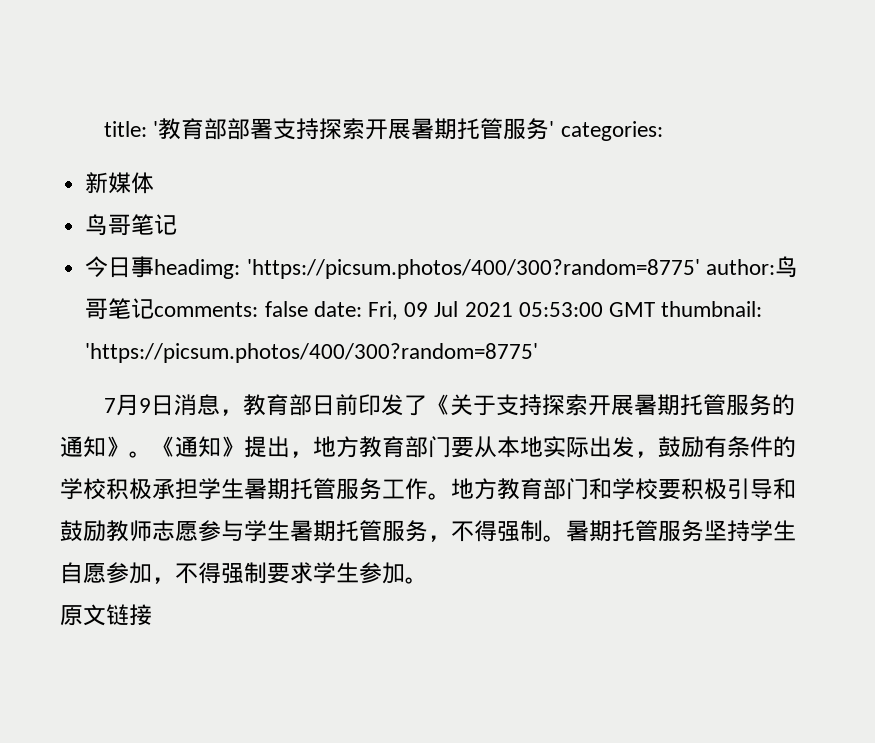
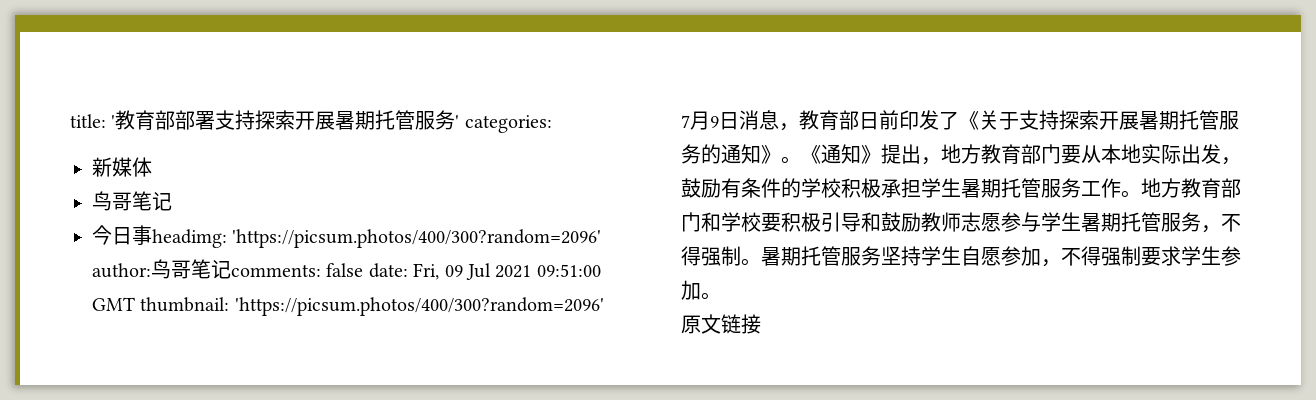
- 今日事headimg: 'https://picsum.photos/400/300?random=8775' author:鸟哥笔记comments: false date: Fri, 09 Jul 2021 05:53:00 GMT thumbnail: 'https://picsum.photos/400/300?random=8775'
+ 今日事headimg: 'https://picsum.photos/400/300?random=2096' author:鸟哥笔记comments: false date: Fri, 09 Jul 2021 09:51:00 GMT thumbnail: 'https://picsum.photos/400/300?random=2096'

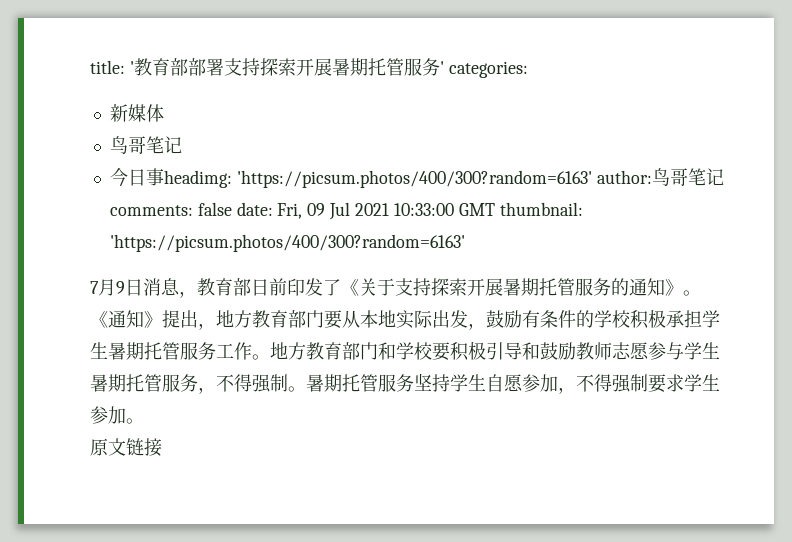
- 今日事headimg: 'https://picsum.photos/400/300?random=2096' author:鸟哥笔记comments: false date: Fri, 09 Jul 2021 09:51:00 GMT thumbnail: 'https://picsum.photos/400/300?random=2096'
+ 今日事headimg: 'https://picsum.photos/400/300?random=6163' author:鸟哥笔记comments: false date: Fri, 09 Jul 2021 10:33:00 GMT thumbnail: 'https://picsum.photos/400/300?random=6163'

